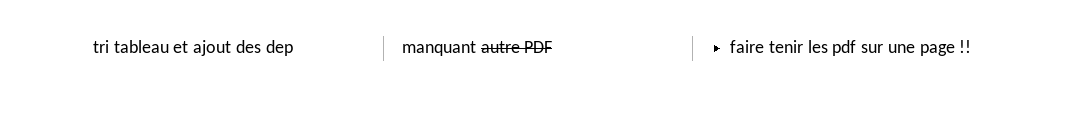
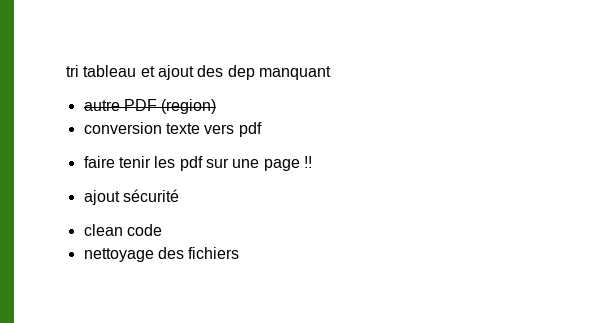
- tri tableau et ajout des dep manquant autre PDF
+ tri tableau et ajout des dep manquant
+ autre PDF (region)
+ conversion texte vers pdf
+ ajout sécurité
+ clean code
+ nettoyage des fichiers

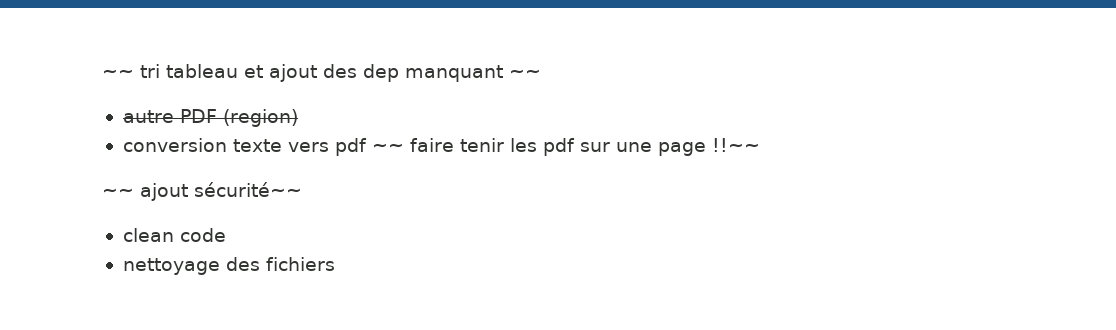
- tri tableau et ajout des dep manquant
+ ~~ tri tableau et ajout des dep manquant ~~
- conversion texte vers pdf
- faire tenir les pdf sur une page !!
- ajout sécurité
+ conversion texte vers pdf ~~ faire tenir les pdf sur une page !!~~
+ ~~ ajout sécurité~~

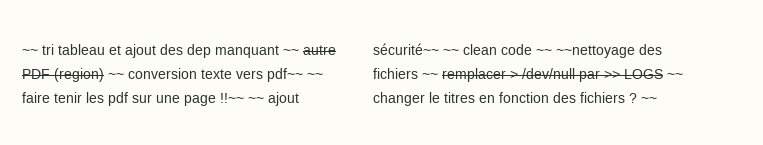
- ~~ tri tableau et ajout des dep manquant ~~
- autre PDF (region)
- conversion texte vers pdf ~~ faire tenir les pdf sur une page !!~~
- ~~ ajout sécurité~~
- clean code
- nettoyage des fichiers
+ ~~ tri tableau et ajout des dep manquant ~~ autre PDF (region) ~~ conversion texte vers pdf~~ ~~ faire tenir les pdf sur une page !!~~ ~~ ajout sécurité~~ ~~ clean code ~~ ~~nettoyage des fichiers ~~ remplacer > /dev/null par >> LOGS ~~ changer le titres en fonction des fichiers ? ~~

